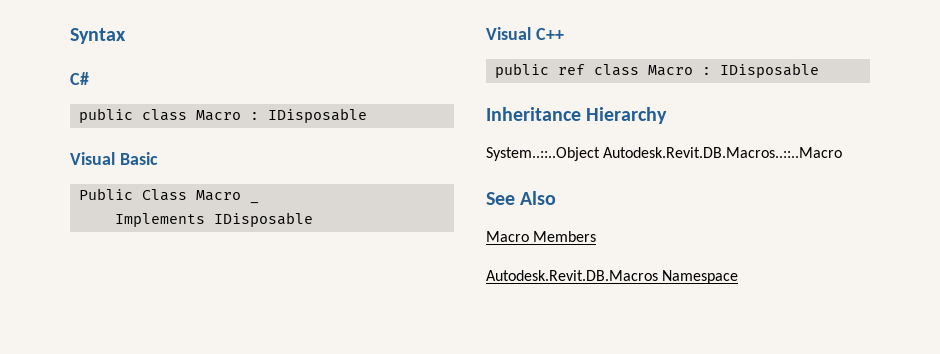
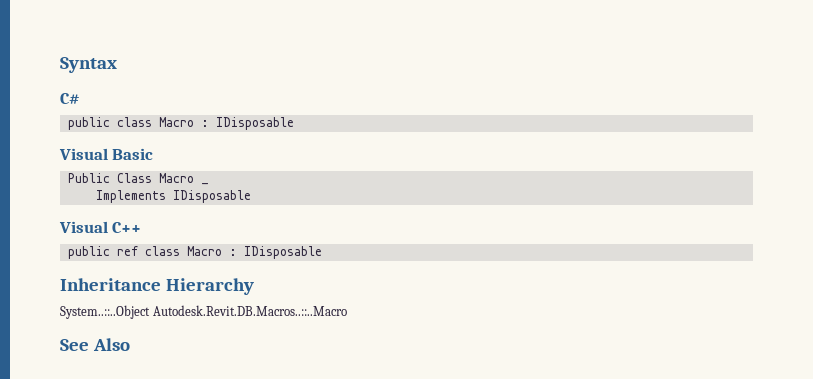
- Macro Members
- Autodesk.Revit.DB.Macros Namespace

